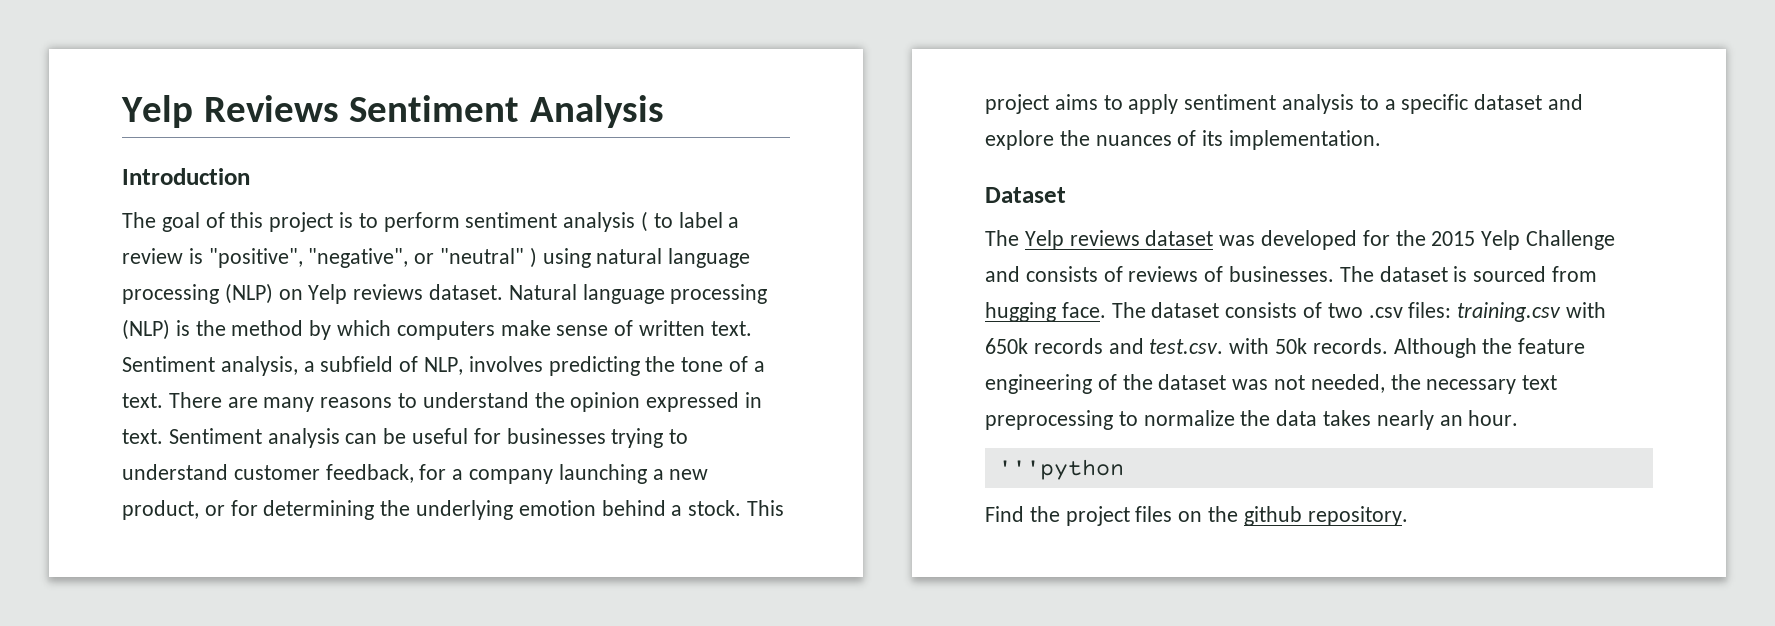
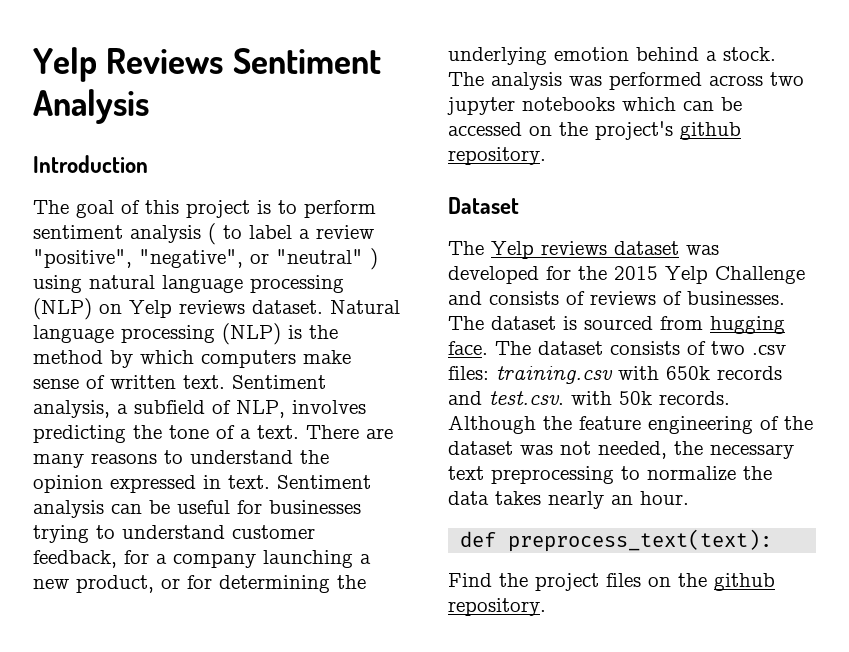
- The goal of this project is to perform sentiment analysis ( to label a review is "positive", "negative", or "neutral" ) using natural language processing (NLP) on Yelp reviews dataset.
+ The goal of this project is to perform sentiment analysis ( to label a review "positive", "negative", or "neutral" ) using natural language processing (NLP) on Yelp reviews dataset.
- This project aims to apply sentiment analysis to a specific dataset and explore the nuances of its implementation.
+ The analysis was performed across two jupyter notebooks which can be accessed on the project's github repository.
- '''python
+ def preprocess_text(text):

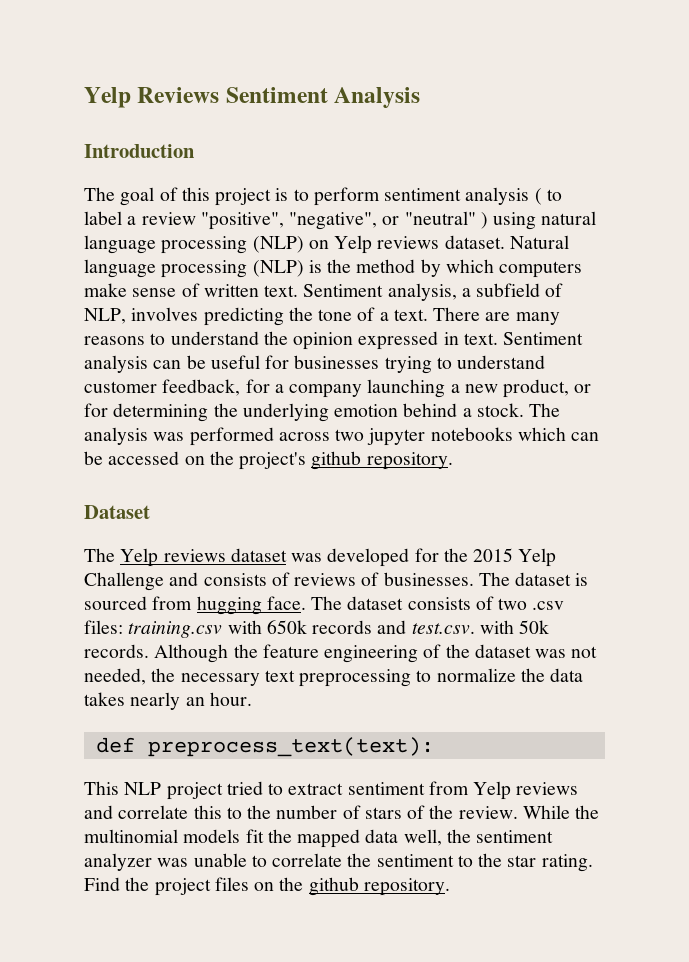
+ This NLP project tried to extract sentiment from Yelp reviews and correlate this to the number of stars of the review. While the multinomial models fit the mapped data well, the sentiment analyzer was unable to correlate the sentiment to the star rating.

